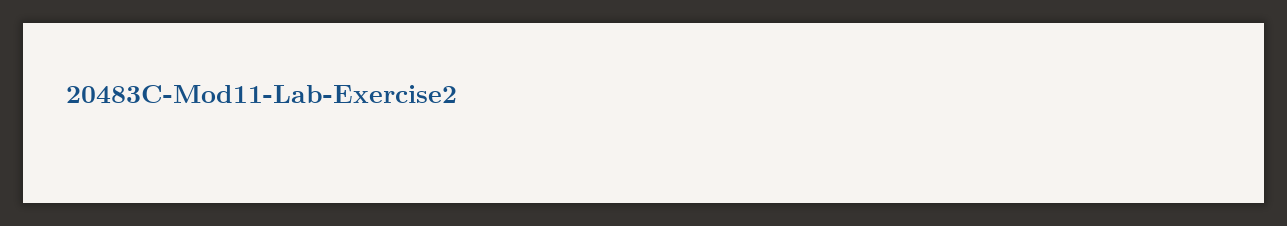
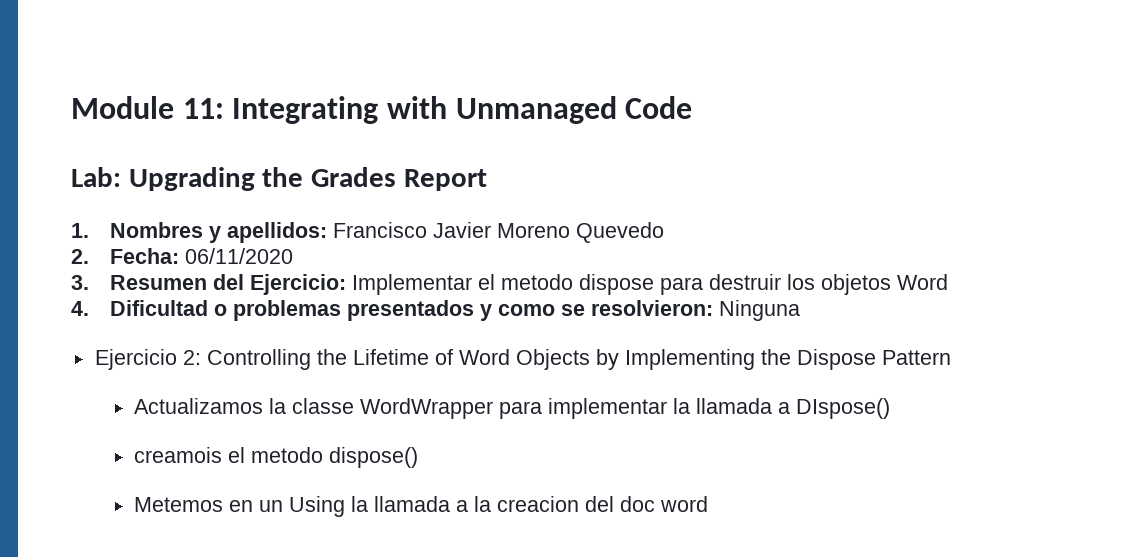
- 20483C-Mod11-Lab-Exercise2
+ Module 11: Integrating with Unmanaged Code
+ Lab: Upgrading the Grades Report
+ 1. Nombres y apellidos: Francisco Javier Moreno Quevedo
+ 2. Fecha: 06/11/2020
+ 3. Resumen del Ejercicio: Implementar el metodo dispose para destruir los objetos Word
+ 4. Dificultad o problemas presentados y como se resolvieron: Ninguna
+ Ejercicio 2: Controlling the Lifetime of Word Objects by Implementing the Dispose Pattern
+ Actualizamos la classe WordWrapper para implementar la llamada a DIspose()
+ creamois el metodo dispose()
+ Metemos en un Using la llamada a la creacion del doc word

